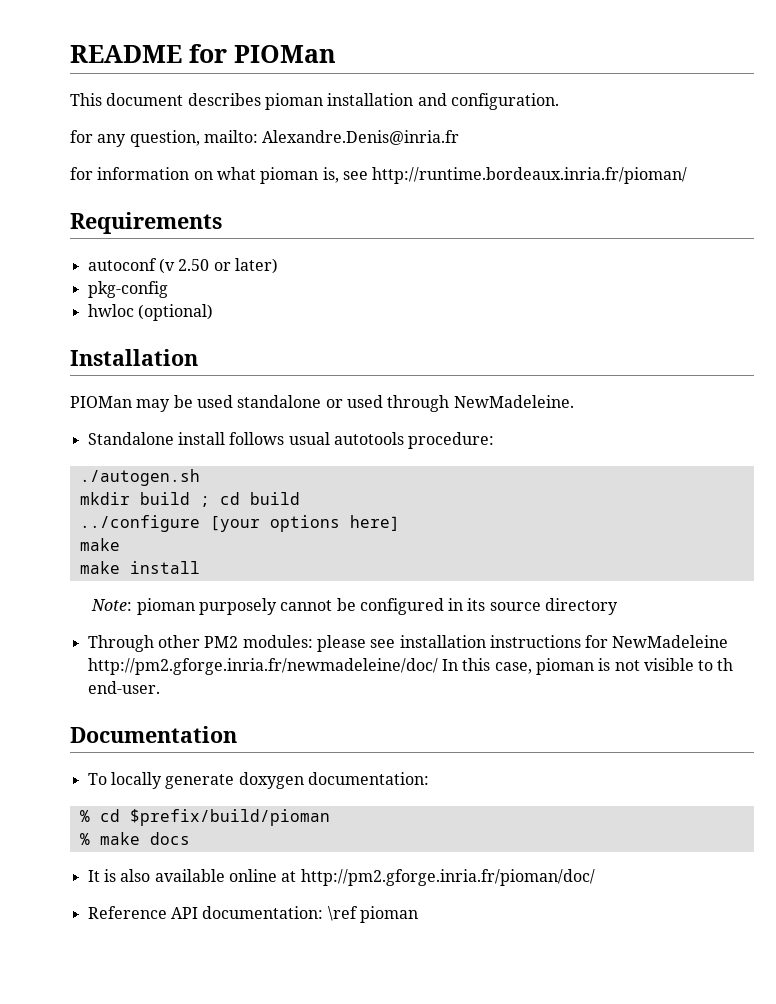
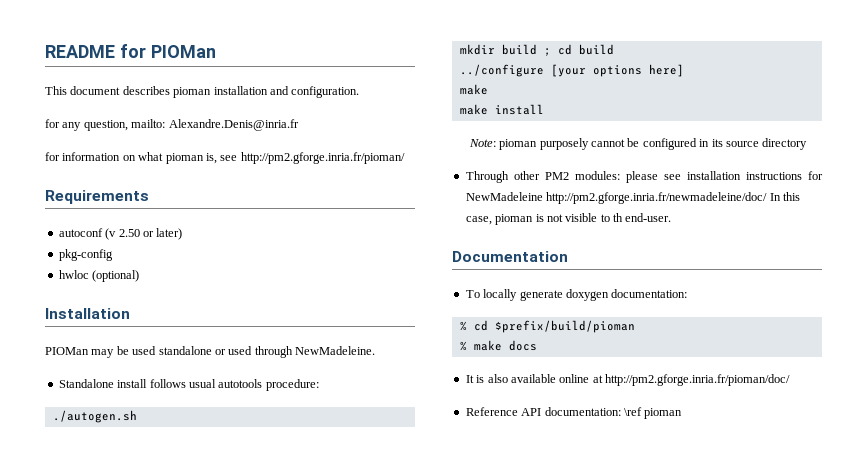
- for information on what pioman is, see http://runtime.bordeaux.inria.fr/pioman/
+ for information on what pioman is, see http://pm2.gforge.inria.fr/pioman/

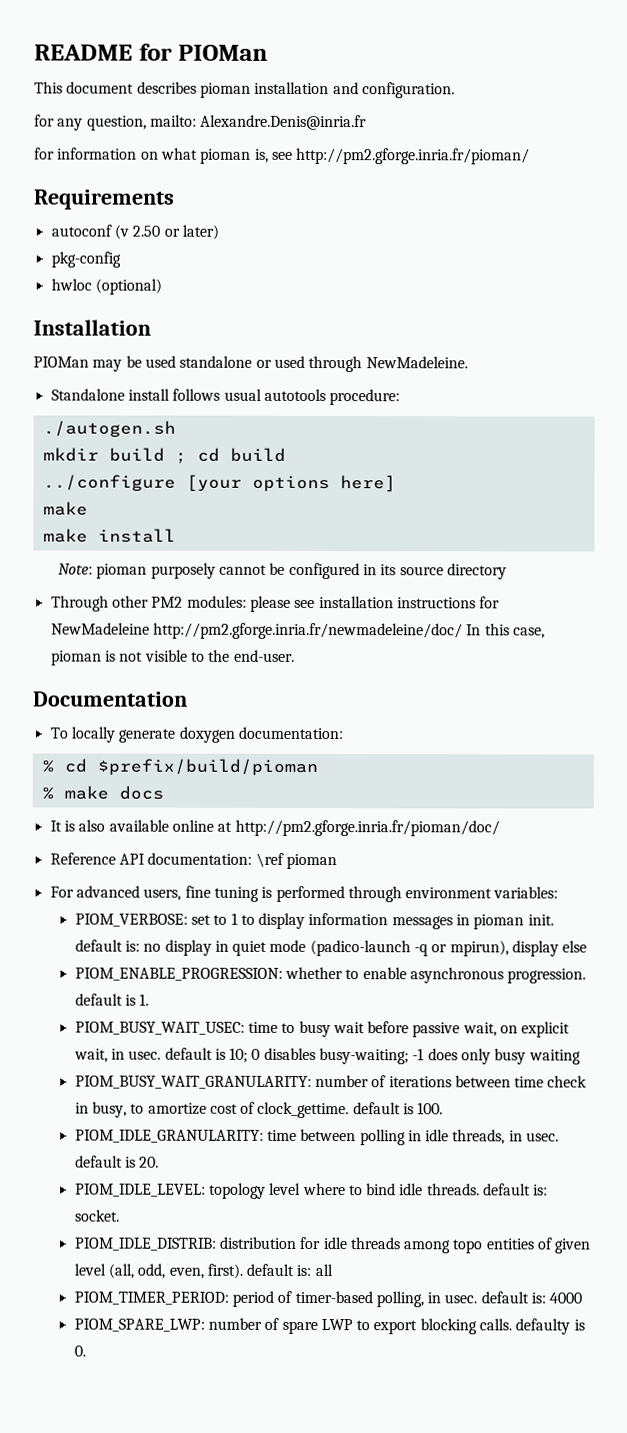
- Through other PM2 modules: please see installation instructions for NewMadeleine http://pm2.gforge.inria.fr/newmadeleine/doc/ In this case, pioman is not visible to th end-user.
+ Through other PM2 modules: please see installation instructions for NewMadeleine http://pm2.gforge.inria.fr/newmadeleine/doc/ In this case, pioman is not visible to the end-user.
+ For advanced users, fine tuning is performed through environment variables:
+ PIOM_VERBOSE: set to 1 to display information messages in pioman init. default is: no display in quiet mode (padico-launch -q or mpirun), display else
+ PIOM_ENABLE_PROGRESSION: whether to enable asynchronous progression. default is 1.
+ PIOM_BUSY_WAIT_USEC: time to busy wait before passive wait, on explicit wait, in usec. default is 10; 0 disables busy-waiting; -1 does only busy waiting
+ PIOM_BUSY_WAIT_GRANULARITY: number of iterations between time check in busy, to amortize cost of clock_gettime. default is 100.
+ PIOM_IDLE_GRANULARITY: time between polling in idle threads, in usec. default is 20.
+ PIOM_IDLE_LEVEL: topology level where to bind idle threads. default is: socket.
+ PIOM_IDLE_DISTRIB: distribution for idle threads among topo entities of given level (all, odd, even, first). default is: all
+ PIOM_TIMER_PERIOD: period of timer-based polling, in usec. default is: 4000
+ PIOM_SPARE_LWP: number of spare LWP to export blocking calls. defaulty is 0.

